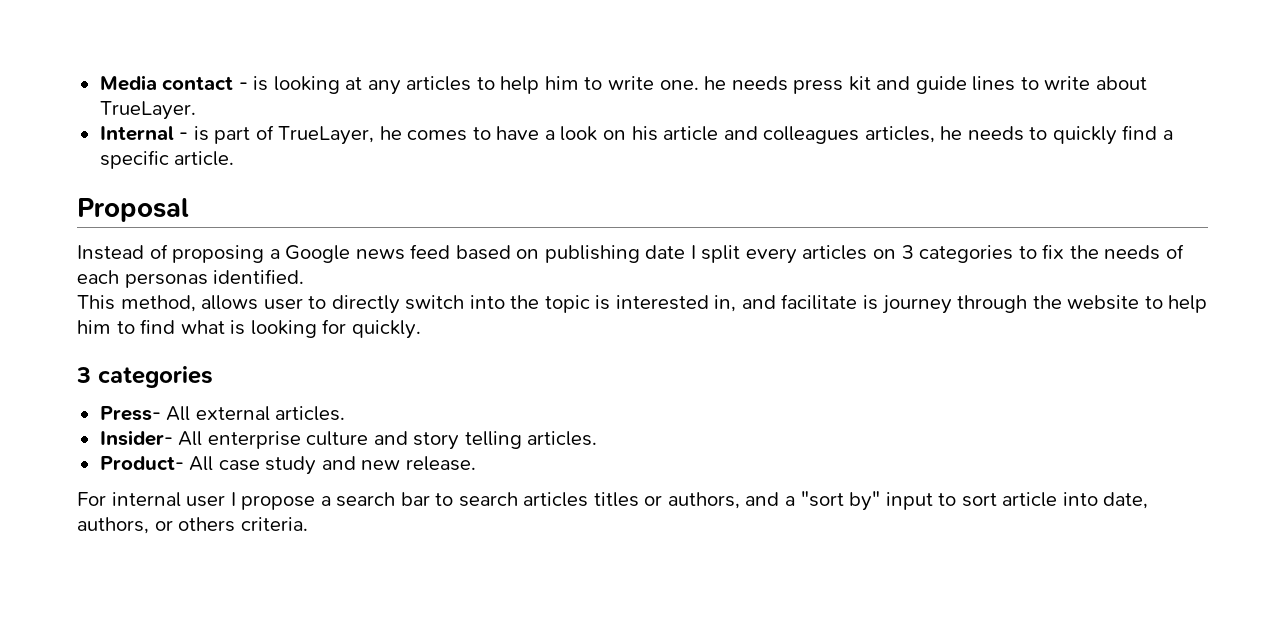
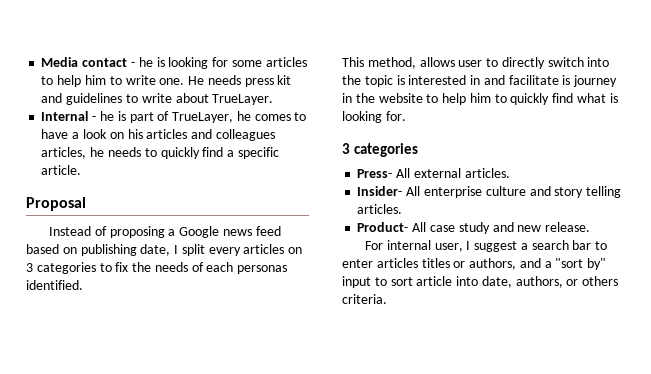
- Media contact - is looking at any articles to help him to write one. he needs press kit and guide lines to write about TrueLayer.
+ Media contact - he is looking for some articles to help him to write one. He needs press kit and guidelines to write about TrueLayer.
- Internal - is part of TrueLayer, he comes to have a look on his article and colleagues articles, he needs to quickly find a specific article.
+ Internal - he is part of TrueLayer, he comes to have a look on his articles and colleagues articles, he needs to quickly find a specific article.
- Instead of proposing a Google news feed based on publishing date I split every articles on 3 categories to fix the needs of each personas identified.
+ Instead of proposing a Google news feed based on publishing date, I split every articles on 3 categories to fix the needs of each personas identified.
- This method, allows user to directly switch into the topic is interested in, and facilitate is journey through the website to help him to find what is looking for quickly.
+ This method, allows user to directly switch into the topic is interested in and facilitate is journey in the website to help him to quickly find what is looking for.
- For internal user I propose a search bar to search articles titles or authors, and a "sort by" input to sort article into date, authors, or others criteria.
+ For internal user, I suggest a search bar to enter articles titles or authors, and a "sort by" input to sort article into date, authors, or others criteria.

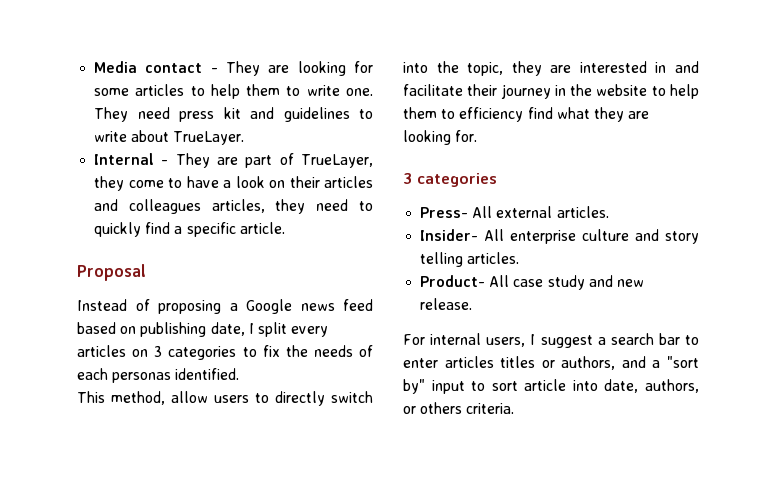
- Media contact - he is looking for some articles to help him to write one.
+ Media contact - They are looking for some articles to help them to write one.
- He needs press kit and guidelines to write about TrueLayer.
+ They need press kit and guidelines to write about TrueLayer.
- Internal - he is part of TrueLayer, he comes to have a look on his articles and colleagues articles, he needs to quickly find a specific article.
+ Internal - They are part of TrueLayer, they come to have a look on their articles and colleagues articles, they need to quickly find a specific article.
- This method, allows user to directly switch into the topic is interested in and facilitate is journey in the website to help him to quickly find what is looking for.
+ This method, allow users to directly switch into the topic, they are interested in and facilitate their journey in the website to help them to efficiency find what they are looking for.
- For internal user, I suggest a search bar to enter articles titles or authors, and a "sort by" input to sort article into date, authors, or others criteria.
+ For internal users, I suggest a search bar to enter articles titles or authors, and a "sort by" input to sort article into date, authors, or others criteria.

